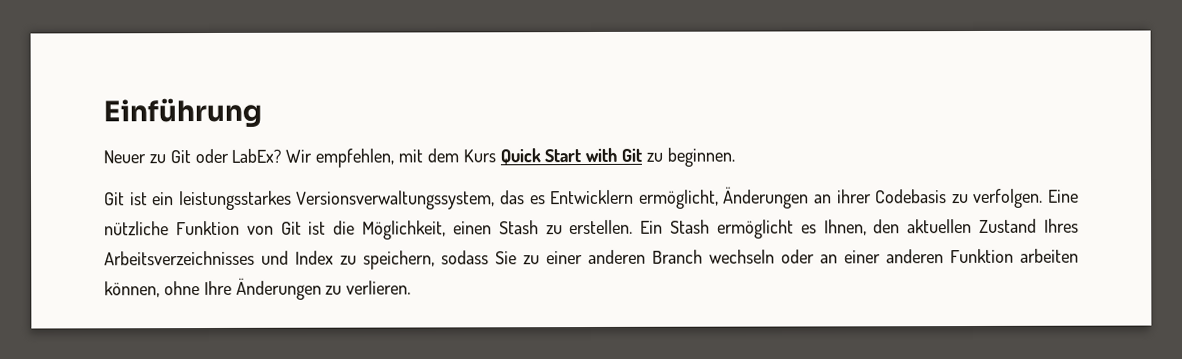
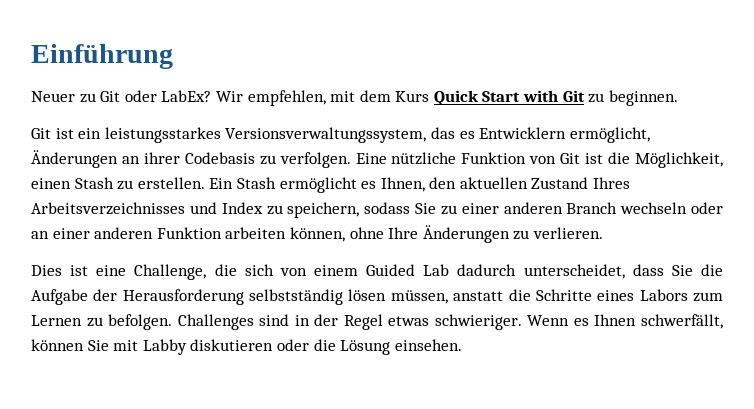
+ Dies ist eine Challenge, die sich von einem Guided Lab dadurch unterscheidet, dass Sie die Aufgabe der Herausforderung selbstständig lösen müssen, anstatt die Schritte eines Labors zum Lernen zu befolgen. Challenges sind in der Regel etwas schwieriger. Wenn es Ihnen schwerfällt, können Sie mit Labby diskutieren oder die Lösung einsehen.

